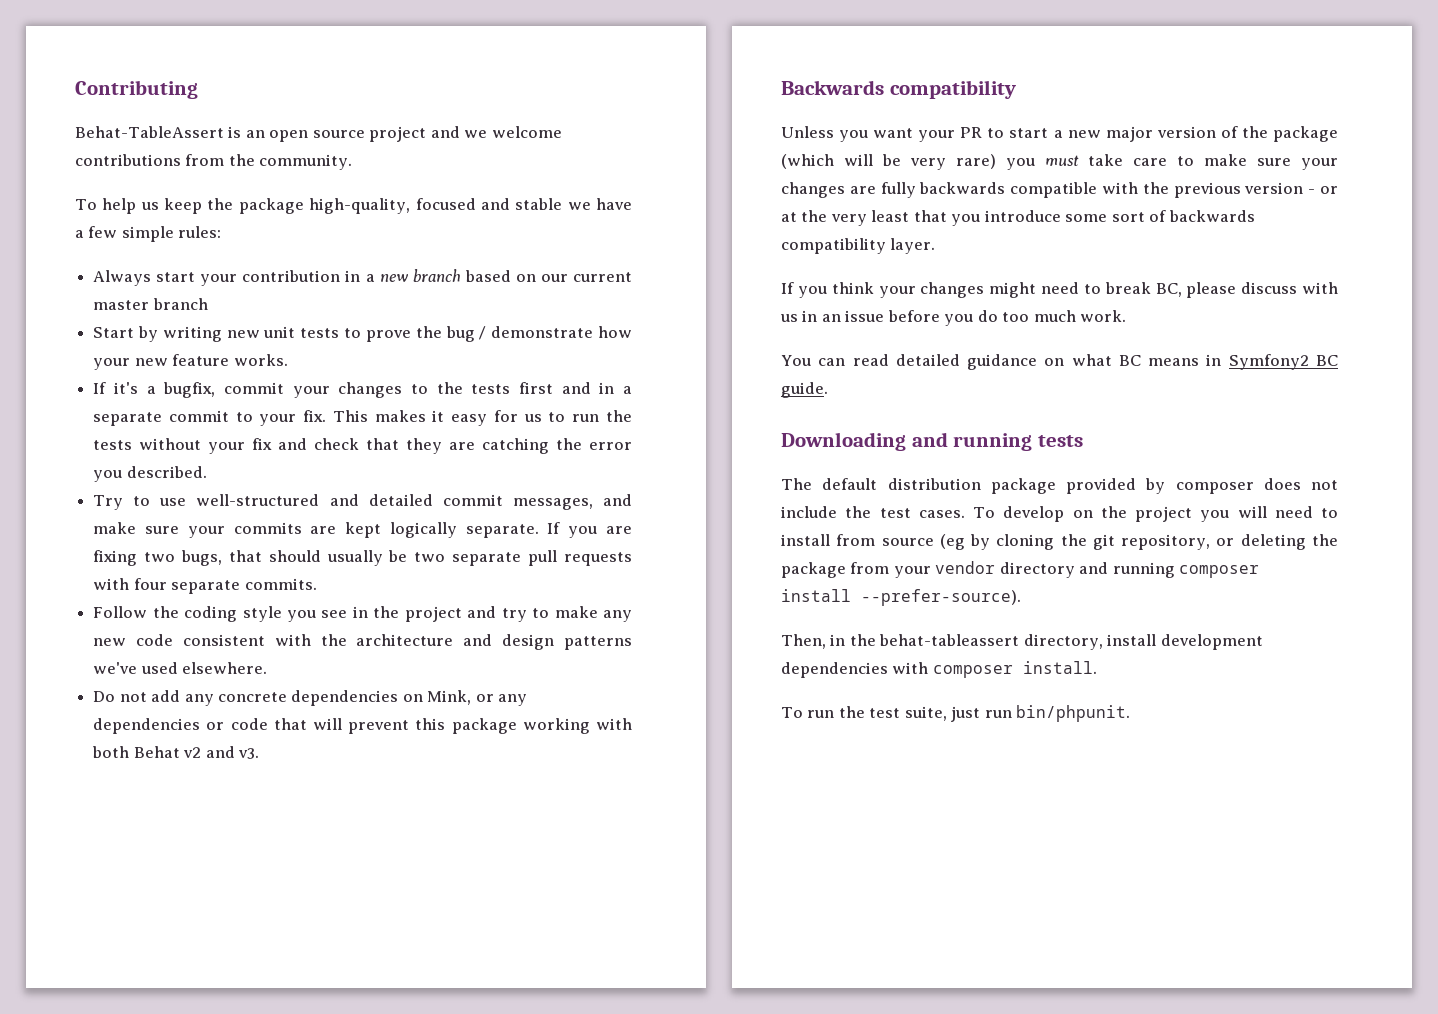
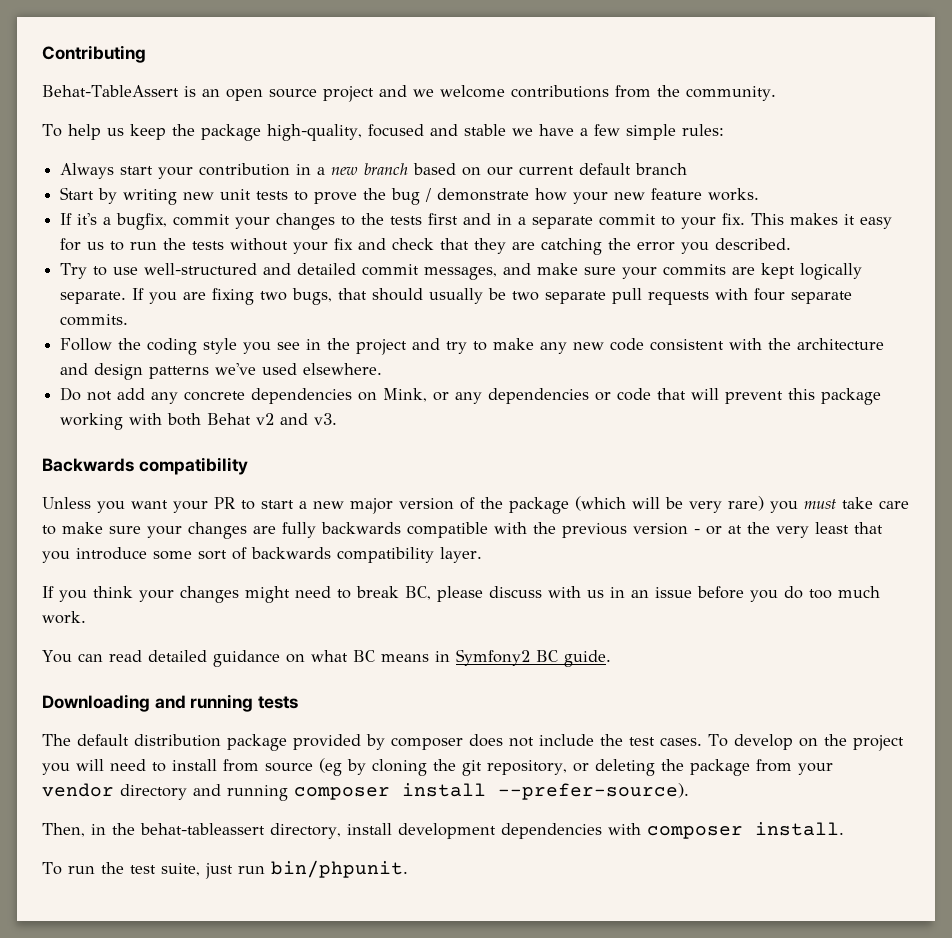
- Always start your contribution in a new branch based on our current master branch
+ Always start your contribution in a new branch based on our current default branch

